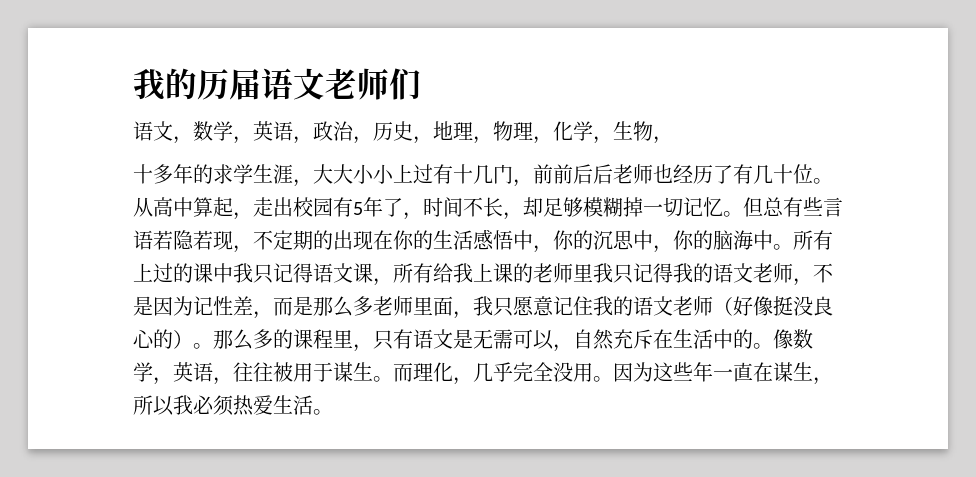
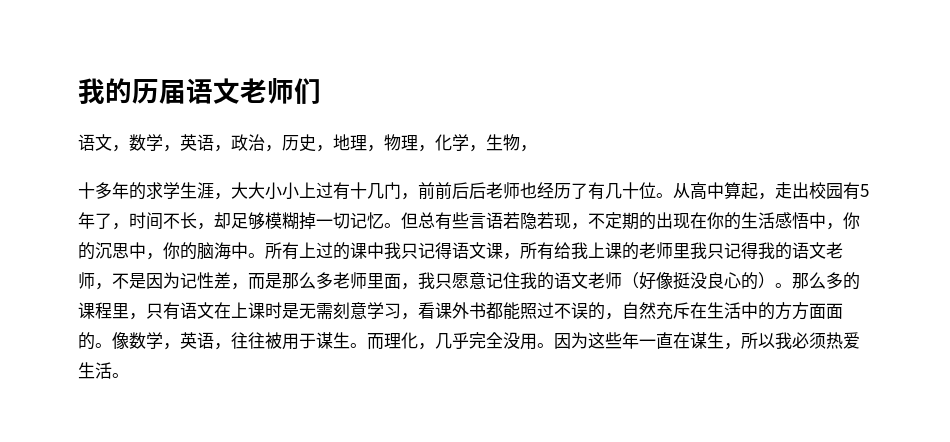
- 那么多的课程里，只有语文是无需可以，自然充斥在生活中的。
+ 那么多的课程里，只有语文在上课时是无需刻意学习，看课外书都能照过不误的，自然充斥在生活中的方方面面的。

